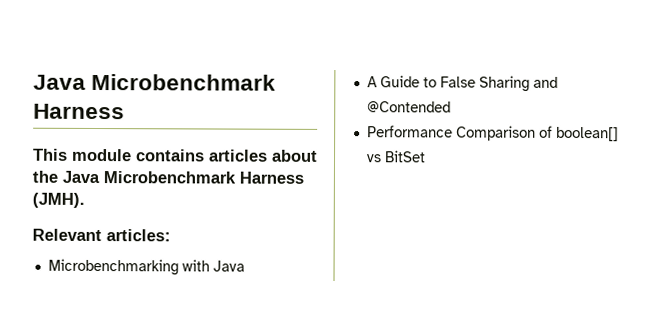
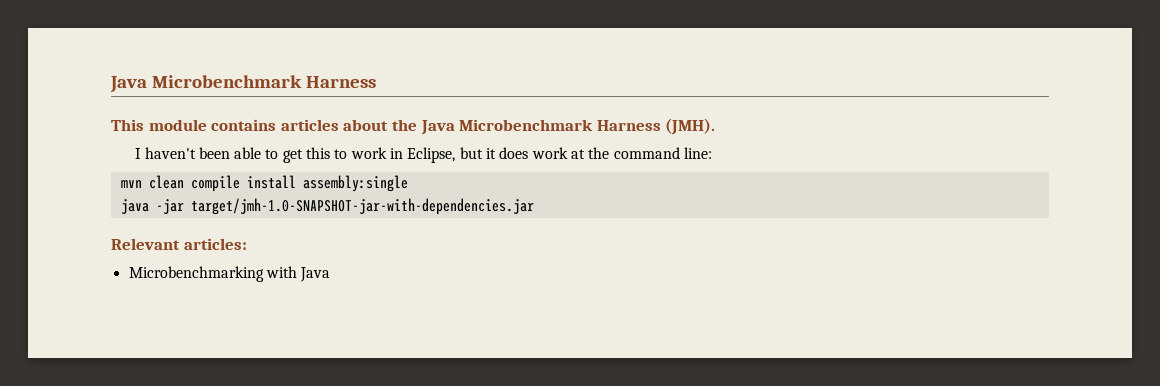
+ I haven't been able to get this to work in Eclipse, but it does work at the command line:
+ mvn clean compile install assembly:single
+ java -jar target/jmh-1.0-SNAPSHOT-jar-with-dependencies.jar
- A Guide to False Sharing and @Contended
- Performance Comparison of boolean[] vs BitSet

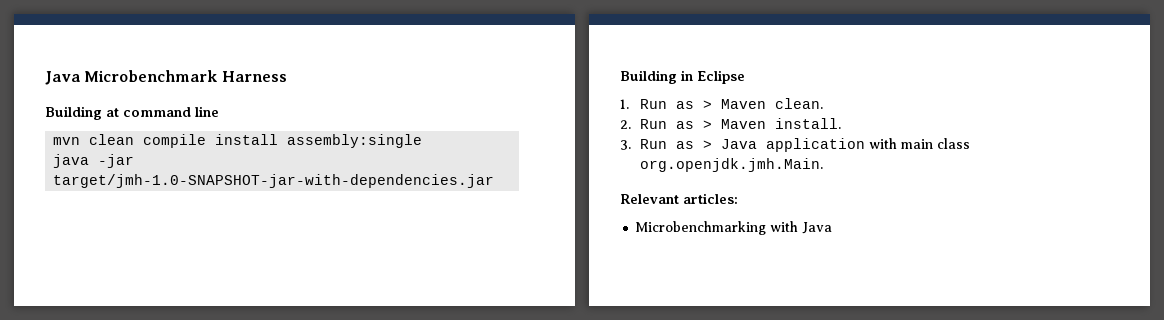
- This module contains articles about the Java Microbenchmark Harness (JMH).
- I haven't been able to get this to work in Eclipse, but it does work at the command line:
+ Building at command line
+ Building in Eclipse
+ 1. Run as > Maven clean.
+ 2. Run as > Maven install.
+ 3. Run as > Java application with main class org.openjdk.jmh.Main.

